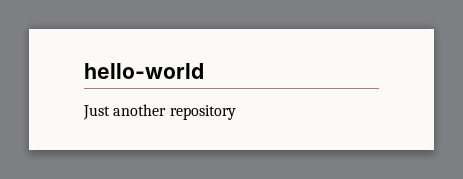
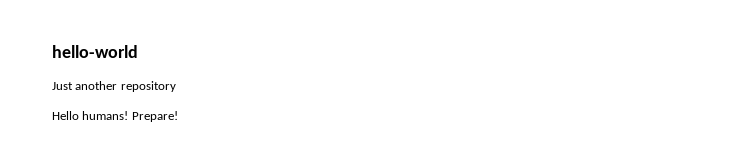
+ Hello humans! Prepare!

